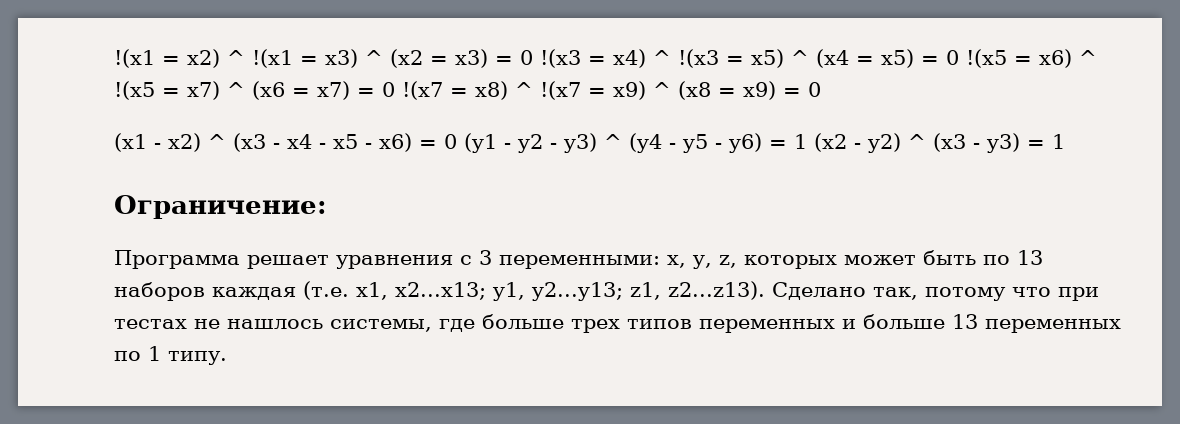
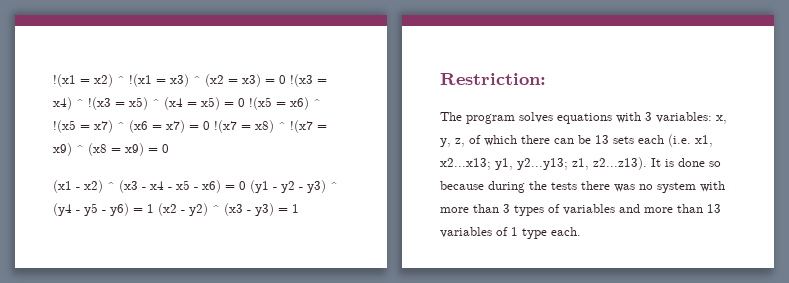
- Ограничение:
- Программа решает уравнения с 3 переменными: x, y, z, которых может быть по 13 наборов каждая (т.е. x1, x2...x13; y1, y2...y13; z1, z2...z13). Сделано так, потому что при тестах не нашлось системы, где больше трех типов переменных и больше 13 переменных по 1 типу.
+ Restriction:
+ The program solves equations with 3 variables: x, y, z, of which there can be 13 sets each (i.e. x1, x2...x13; y1, y2...y13; z1, z2...z13). It is done so because during the tests there was no system with more than 3 types of variables and more than 13 variables of 1 type each.

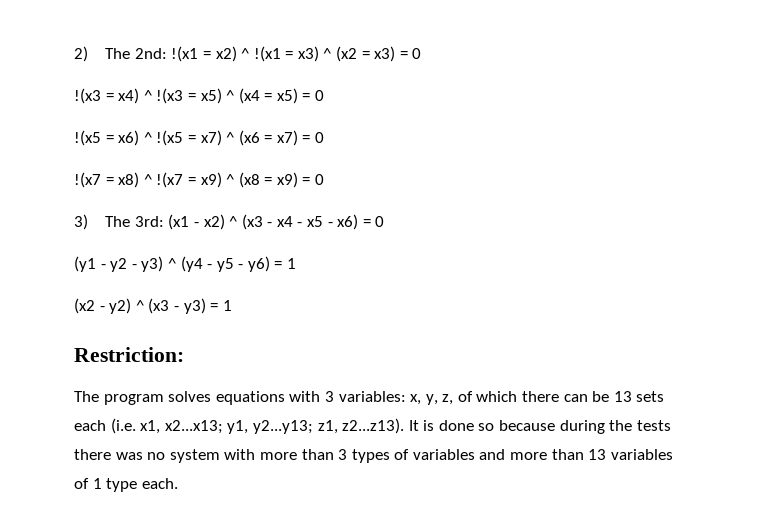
- !(x1 = x2) ^ !(x1 = x3) ^ (x2 = x3) = 0 !(x3 = x4) ^ !(x3 = x5) ^ (x4 = x5) = 0 !(x5 = x6) ^ !(x5 = x7) ^ (x6 = x7) = 0 !(x7 = x8) ^ !(x7 = x9) ^ (x8 = x9) = 0
+ 2) The 2nd: !(x1 = x2) ^ !(x1 = x3) ^ (x2 = x3) = 0
+ !(x3 = x4) ^ !(x3 = x5) ^ (x4 = x5) = 0
+ !(x5 = x6) ^ !(x5 = x7) ^ (x6 = x7) = 0
+ !(x7 = x8) ^ !(x7 = x9) ^ (x8 = x9) = 0
- (x1 - x2) ^ (x3 - x4 - x5 - x6) = 0 (y1 - y2 - y3) ^ (y4 - y5 - y6) = 1 (x2 - y2) ^ (x3 - y3) = 1
+ 3) The 3rd: (x1 - x2) ^ (x3 - x4 - x5 - x6) = 0
+ (y1 - y2 - y3) ^ (y4 - y5 - y6) = 1
+ (x2 - y2) ^ (x3 - y3) = 1

